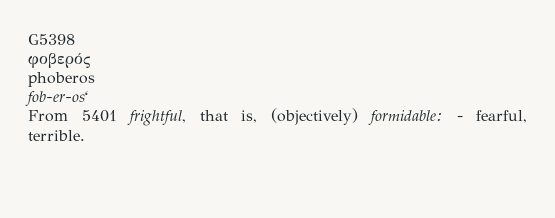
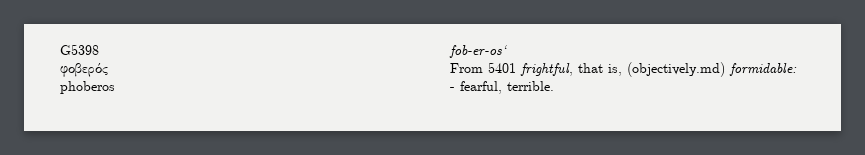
- From 5401 frightful, that is, (objectively) formidable: - fearful, terrible.
+ From 5401 frightful, that is, (objectively.md) formidable: - fearful, terrible.

